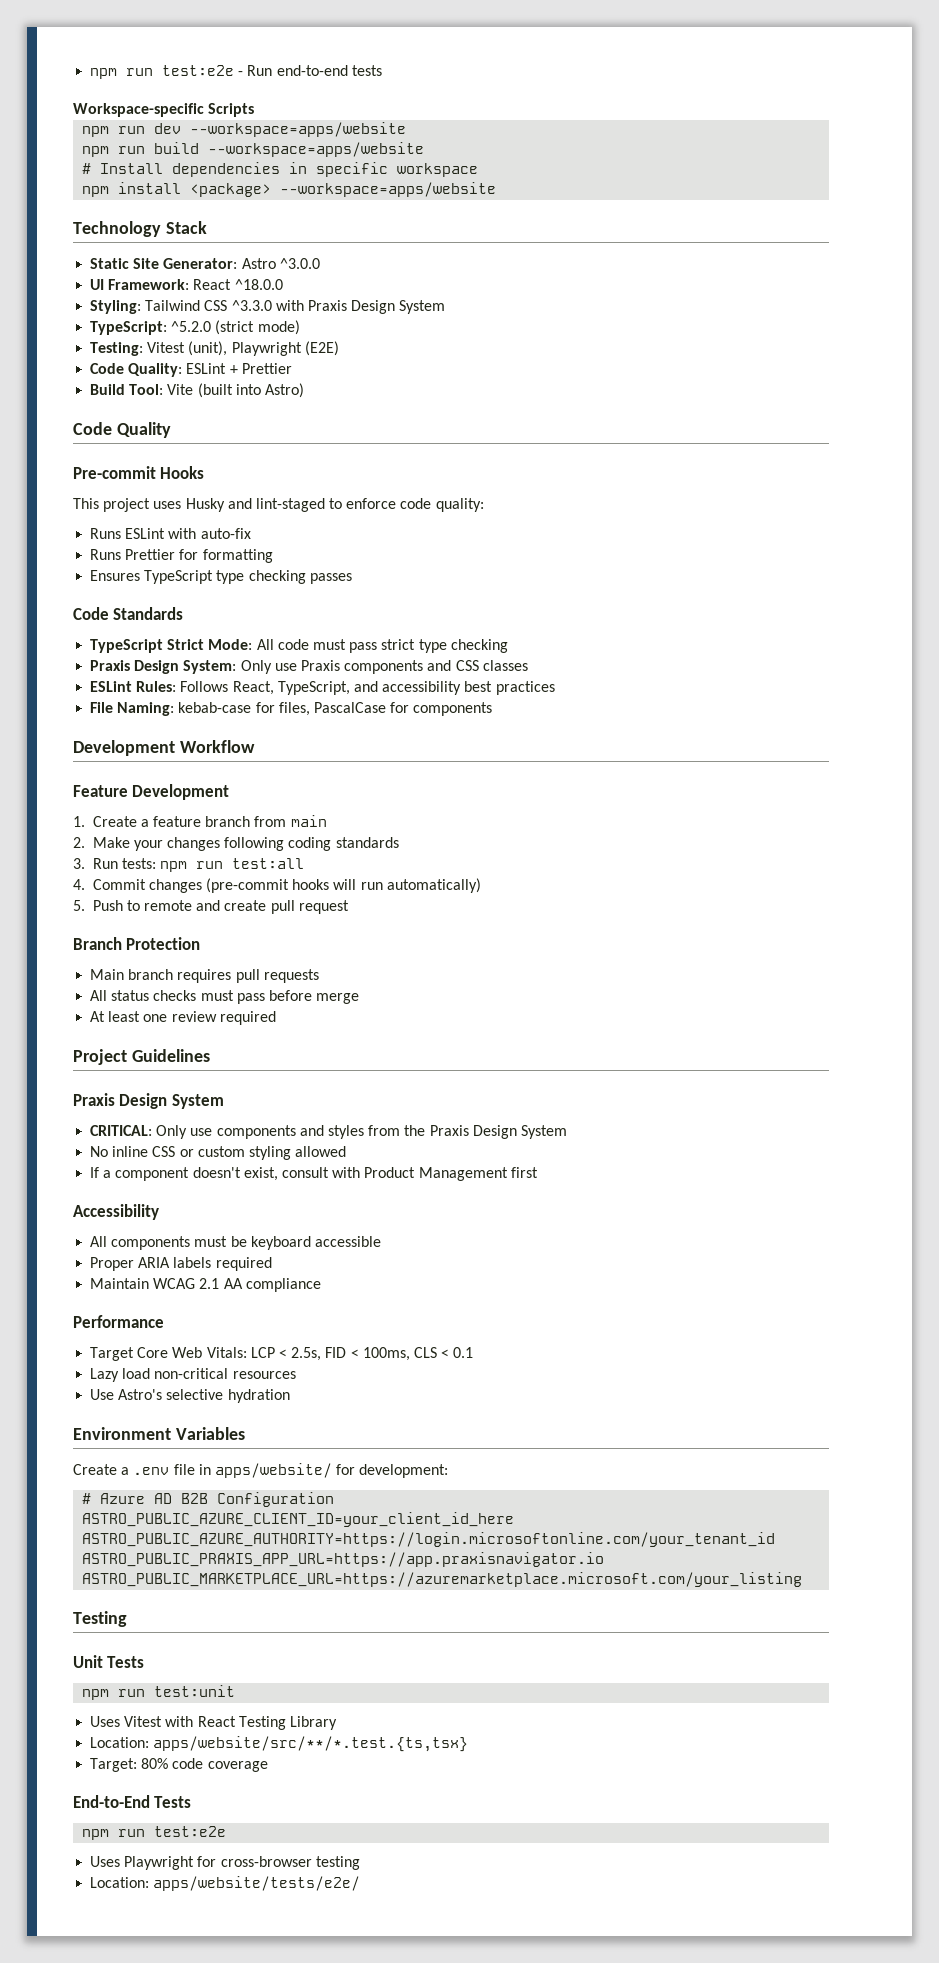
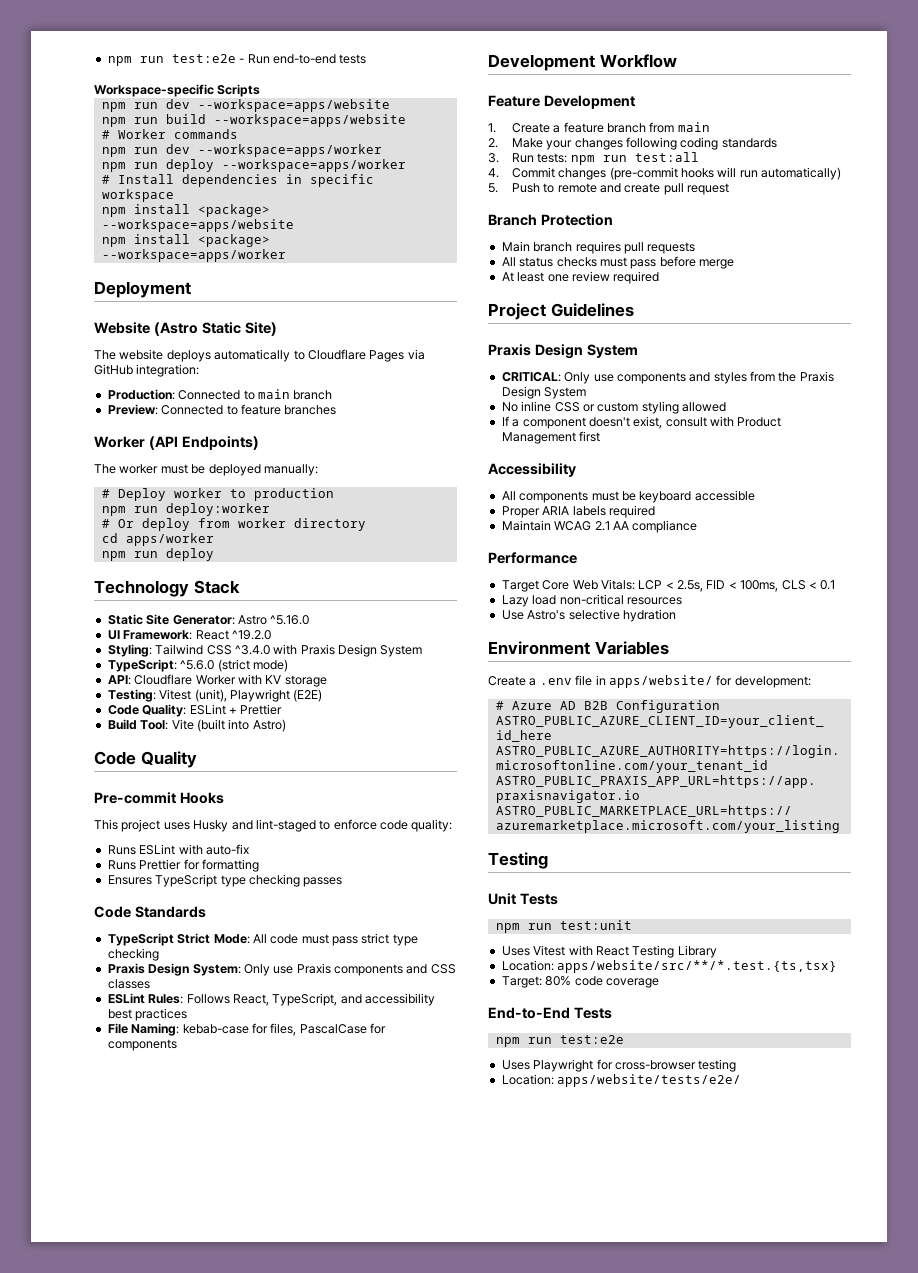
+ # Worker commands
+ npm run dev --workspace=apps/worker
+ npm run deploy --workspace=apps/worker
+ npm install <package> --workspace=apps/worker
+ Deployment
+ Website (Astro Static Site)
+ The website deploys automatically to Cloudflare Pages via GitHub integration:
+ Production: Connected to main branch
+ Preview: Connected to feature branches
+ Worker (API Endpoints)
+ The worker must be deployed manually:
+ # Deploy worker to production
+ npm run deploy:worker
+ # Or deploy from worker directory
+ cd apps/worker
+ npm run deploy
- Static Site Generator: Astro ^3.0.0
+ Static Site Generator: Astro ^5.16.0
- UI Framework: React ^18.0.0
+ UI Framework: React ^19.2.0
- Styling: Tailwind CSS ^3.3.0 with Praxis Design System
+ Styling: Tailwind CSS ^3.4.0 with Praxis Design System
- TypeScript: ^5.2.0 (strict mode)
+ TypeScript: ^5.6.0 (strict mode)
+ API: Cloudflare Worker with KV storage

